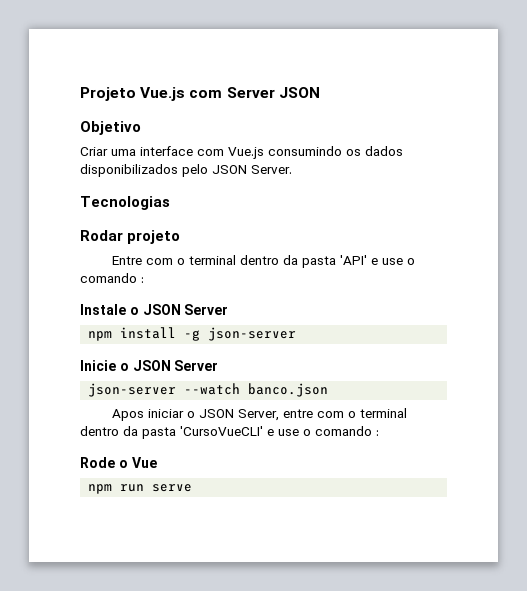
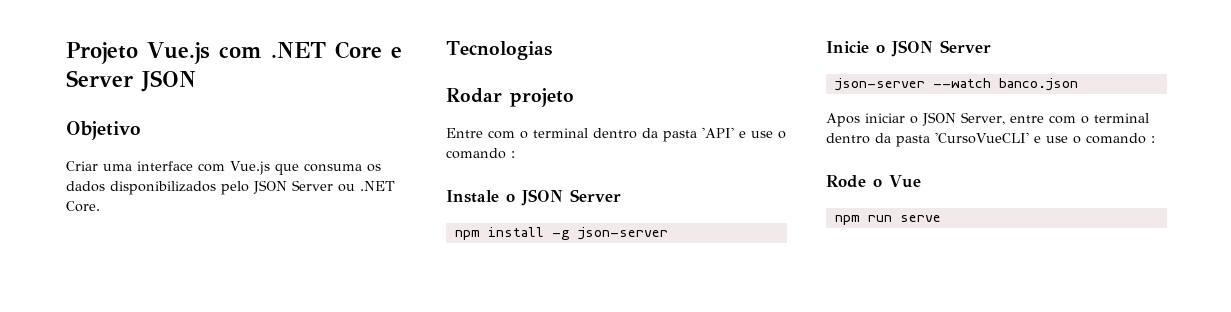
- Projeto Vue.js com Server JSON
+ Projeto Vue.js com .NET Core e Server JSON
- Criar uma interface com Vue.js consumindo os dados disponibilizados pelo JSON Server.
+ Criar uma interface com Vue.js que consuma os dados disponibilizados pelo JSON Server ou .NET Core.

